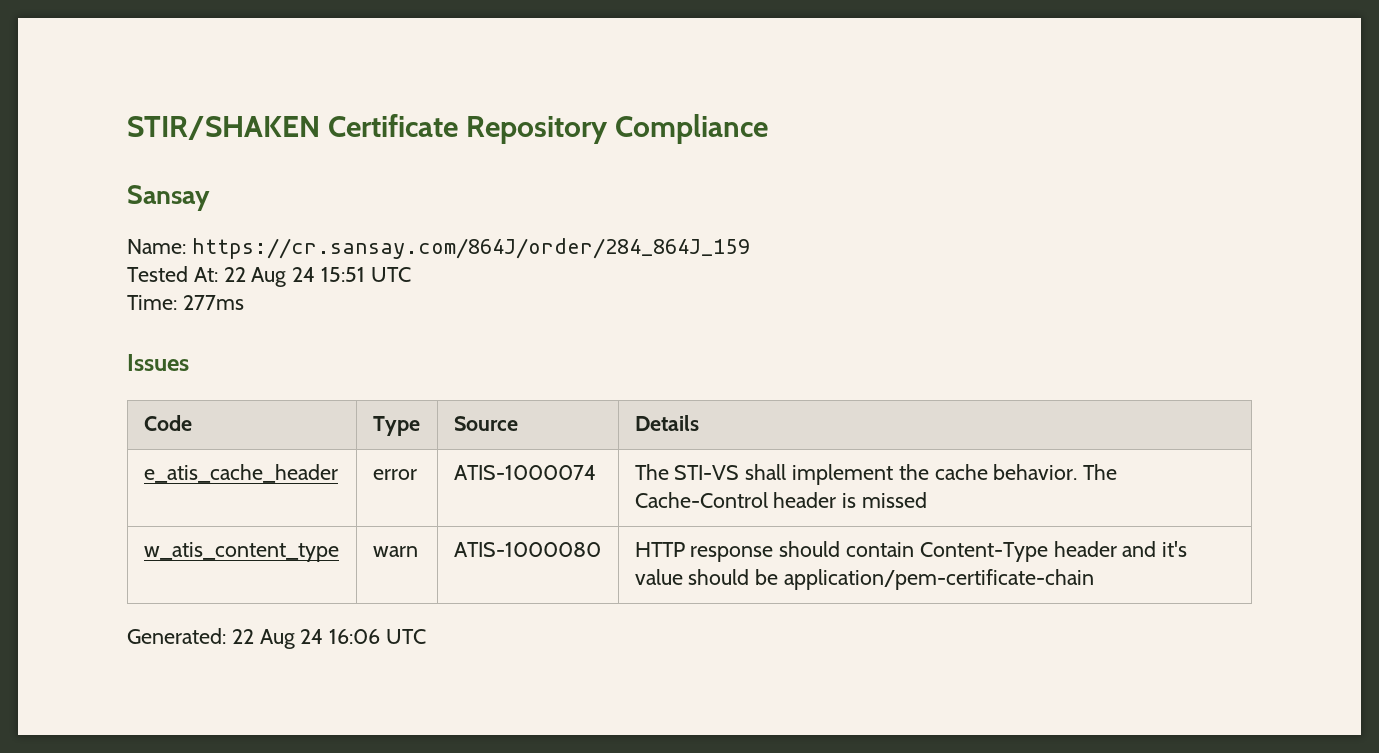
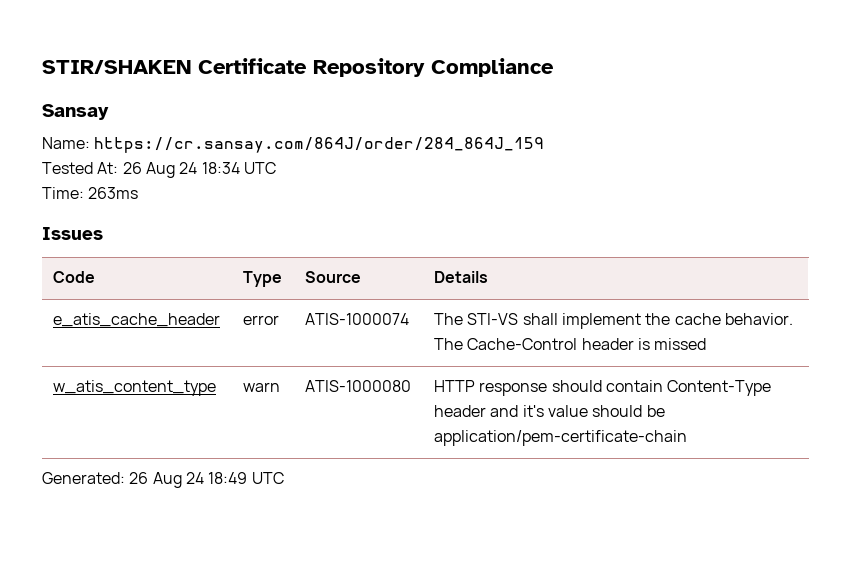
- Tested At: 22 Aug 24 15:51 UTC
+ Tested At: 26 Aug 24 18:34 UTC
- Time: 277ms
+ Time: 263ms
- Generated: 22 Aug 24 16:06 UTC
+ Generated: 26 Aug 24 18:49 UTC

